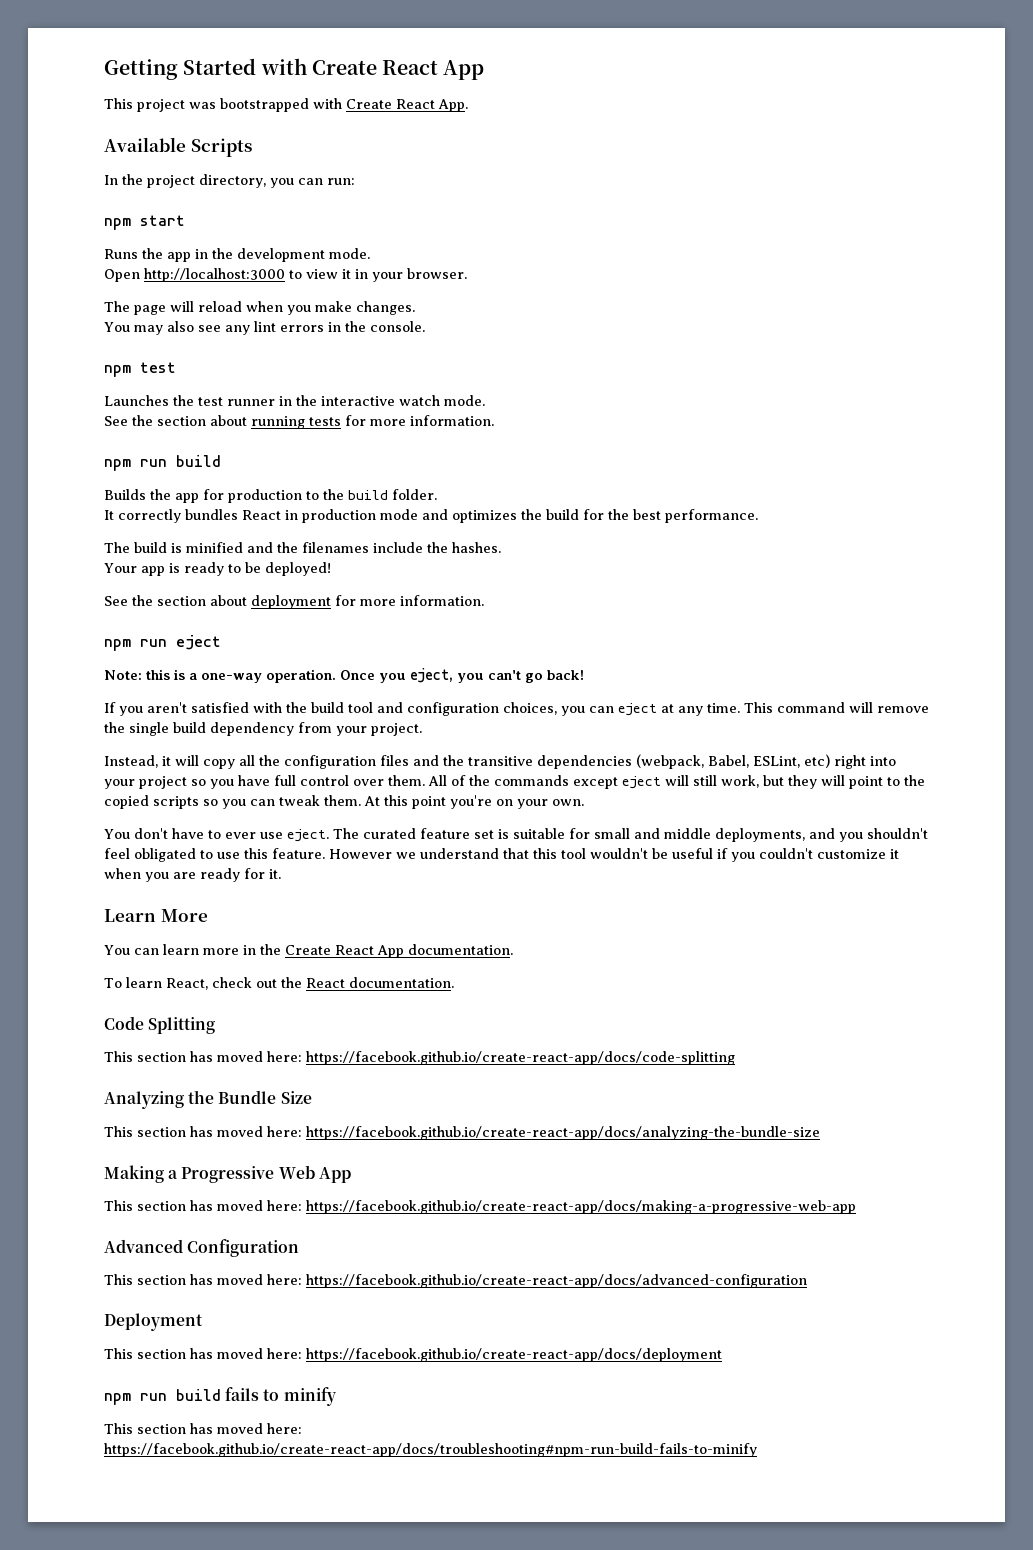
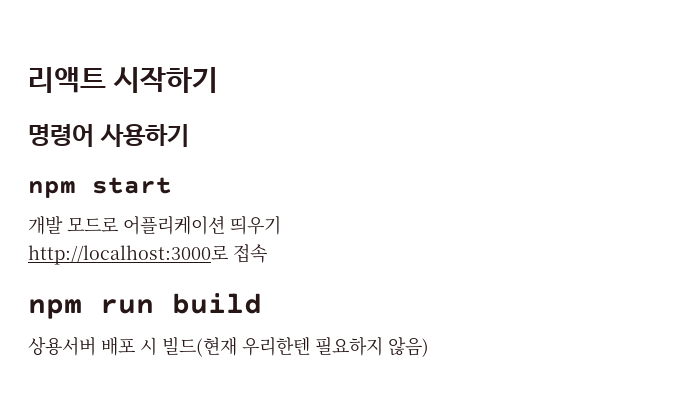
- Getting Started with Create React App
- This project was bootstrapped with Create React App.
- Available Scripts
- In the project directory, you can run:
+ 리액트 시작하기
+ 명령어 사용하기
  npm start
- Runs the app in the development mode.
- Open http://localhost:3000 to view it in your browser.
- The page will reload when you make changes.
- You may also see any lint errors in the console.
- npm test
- Launches the test runner in the interactive watch mode.
- See the section about running tests for more information.
+ 개발 모드로 어플리케이션 띄우기
+ http://localhost:3000로 접속
  npm run build
- Builds the app for production to the build folder.
- It correctly bundles React in production mode and optimizes the build for the best performance.
- The build is minified and the filenames include the hashes.
- Your app is ready to be deployed!
- See the section about deployment for more information.
- npm run eject
- Note: this is a one-way operation. Once you eject, you can't go back!
- If you aren't satisfied with the build tool and configuration choices, you can eject at any time. This command will remove the single build dependency from your project.
- Instead, it will copy all the configuration files and the transitive dependencies (webpack, Babel, ESLint, etc) right into your project so you have full control over them. All of the commands except eject will still work, but they will point to the copied scripts so you can tweak them. At this point you're on your own.
- You don't have to ever use eject. The curated feature set is suitable for small and middle deployments, and you shouldn't feel obligated to use this feature. However we understand that this tool wouldn't be useful if you couldn't customize it when you are ready for it.
- Learn More
- You can learn more in the Create React App documentation.
- To learn React, check out the React documentation.
- Code Splitting
- This section has moved here: https://facebook.github.io/create-react-app/docs/code-splitting
- Analyzing the Bundle Size
- This section has moved here: https://facebook.github.io/create-react-app/docs/analyzing-the-bundle-size
- Making a Progressive Web App
- This section has moved here: https://facebook.github.io/create-react-app/docs/making-a-progressive-web-app
- Advanced Configuration
- This section has moved here: https://facebook.github.io/create-react-app/docs/advanced-configuration
- Deployment
- This section has moved here: https://facebook.github.io/create-react-app/docs/deployment
- npm run build fails to minify
- This section has moved here: https://facebook.github.io/create-react-app/docs/troubleshooting#npm-run-build-fails-to-minify
+ 상용서버 배포 시 빌드(현재 우리한텐 필요하지 않음)

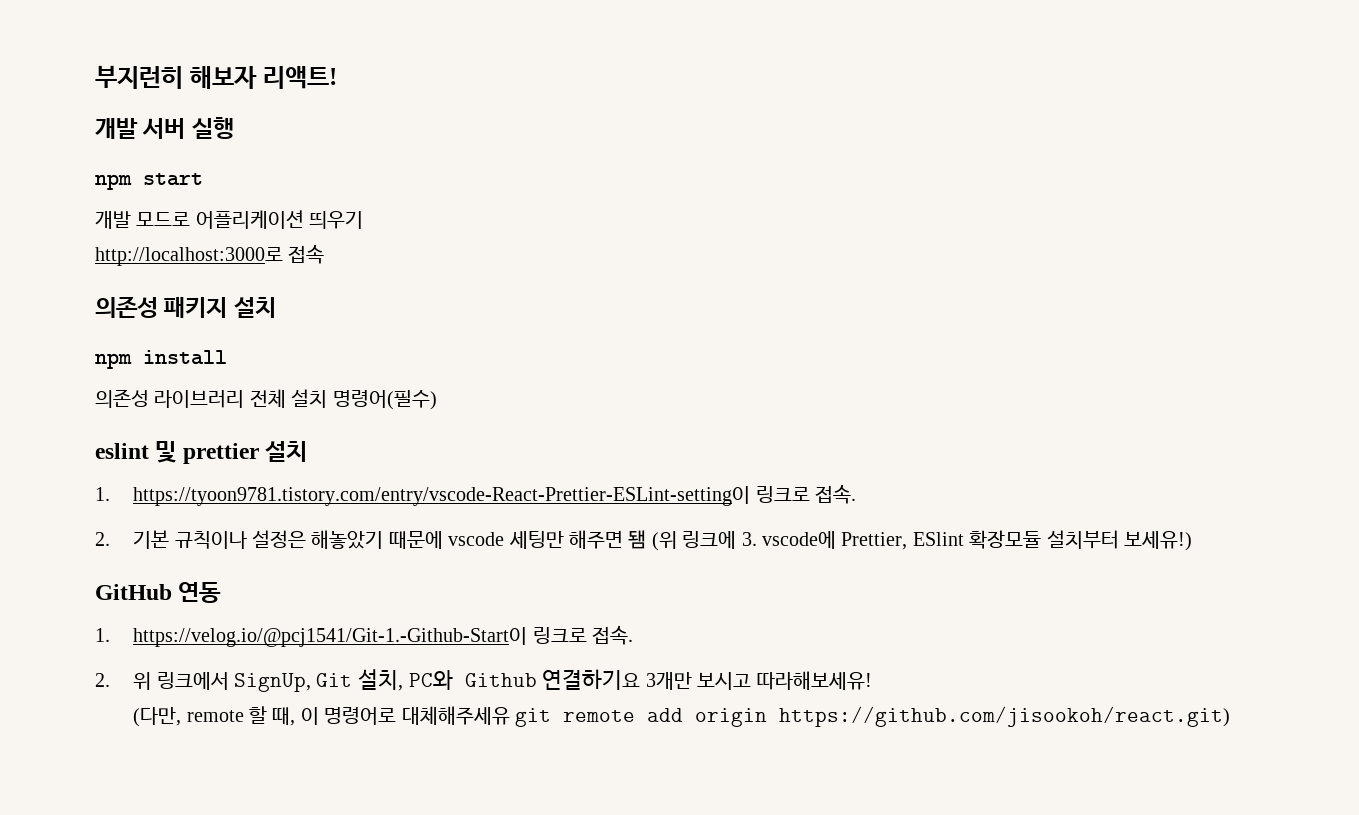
- 리액트 시작하기
- 명령어 사용하기
+ 부지런히 해보자 리액트!
+ 개발 서버 실행
- npm run build
- 상용서버 배포 시 빌드(현재 우리한텐 필요하지 않음)
+ 의존성 패키지 설치
+ npm install
+ 의존성 라이브러리 전체 설치 명령어(필수)
+ eslint 및 prettier 설치
+ 1. https://tyoon9781.tistory.com/entry/vscode-React-Prettier-ESLint-setting이 링크로 접속.
+ 2. 기본 규칙이나 설정은 해놓았기 때문에 vscode 세팅만 해주면 됌 (위 링크에 3. vscode에 Prettier, ESlint 확장모듈 설치부터 보세유!)
+ GitHub 연동
+ 1. https://velog.io/@pcj1541/Git-1.-Github-Start이 링크로 접속.
+ 2. 위 링크에서 SignUp, Git 설치, PC와 Github 연결하기요 3개만 보시고 따라해보세유!
+ (다만, remote 할 때, 이 명령어로 대체해주세유 git remote add origin https://github.com/jisookoh/react.git)

